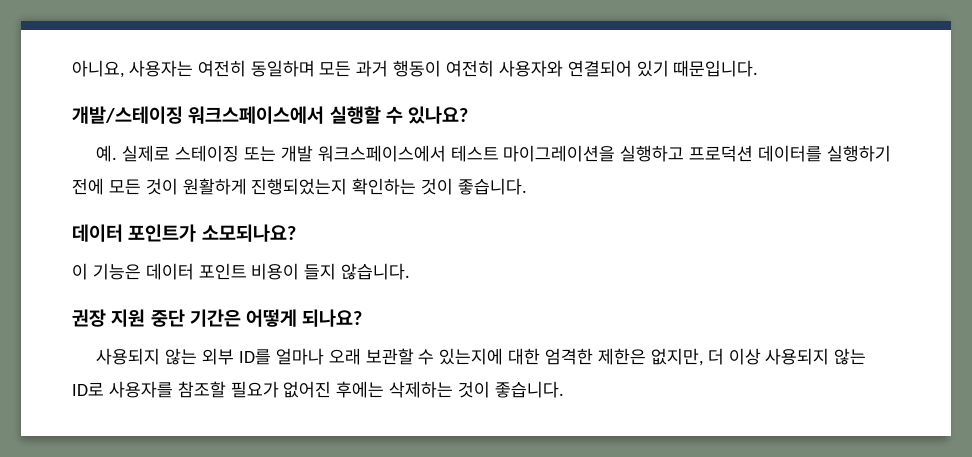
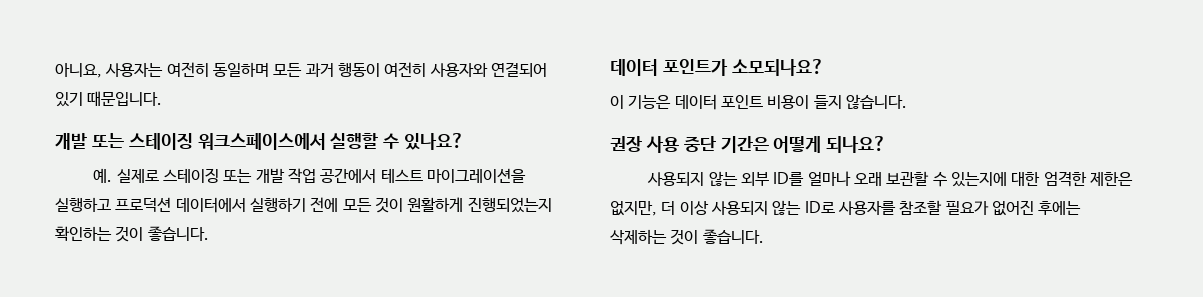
- 개발/스테이징 워크스페이스에서 실행할 수 있나요?
+ 개발 또는 스테이징 워크스페이스에서 실행할 수 있나요?
- 실제로 스테이징 또는 개발 워크스페이스에서 테스트 마이그레이션을 실행하고 프로덕션 데이터를 실행하기 전에 모든 것이 원활하게 진행되었는지 확인하는 것이 좋습니다.
+ 실제로 스테이징 또는 개발 작업 공간에서 테스트 마이그레이션을 실행하고 프로덕션 데이터에서 실행하기 전에 모든 것이 원활하게 진행되었는지 확인하는 것이 좋습니다.
- 권장 지원 중단 기간은 어떻게 되나요?
+ 권장 사용 중단 기간은 어떻게 되나요?

